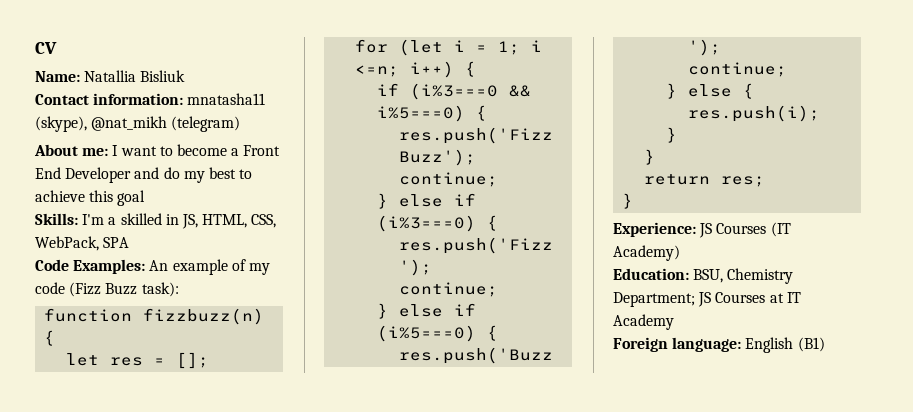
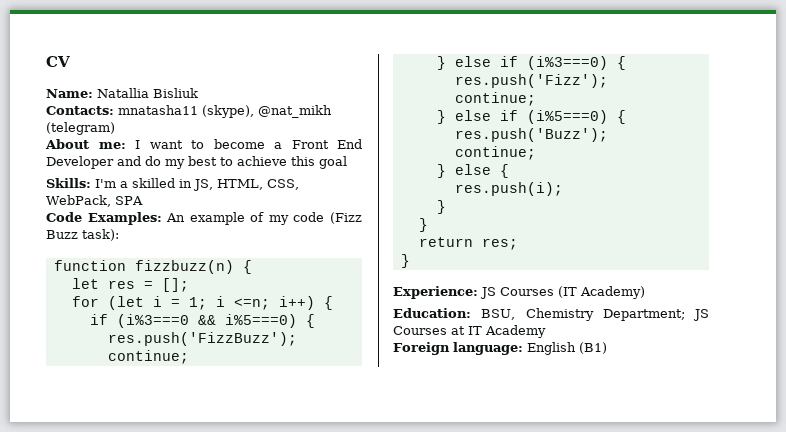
- Contact information: mnatasha11 (skype), @nat_mikh (telegram)
+ Contacts: mnatasha11 (skype), @nat_mikh (telegram)

